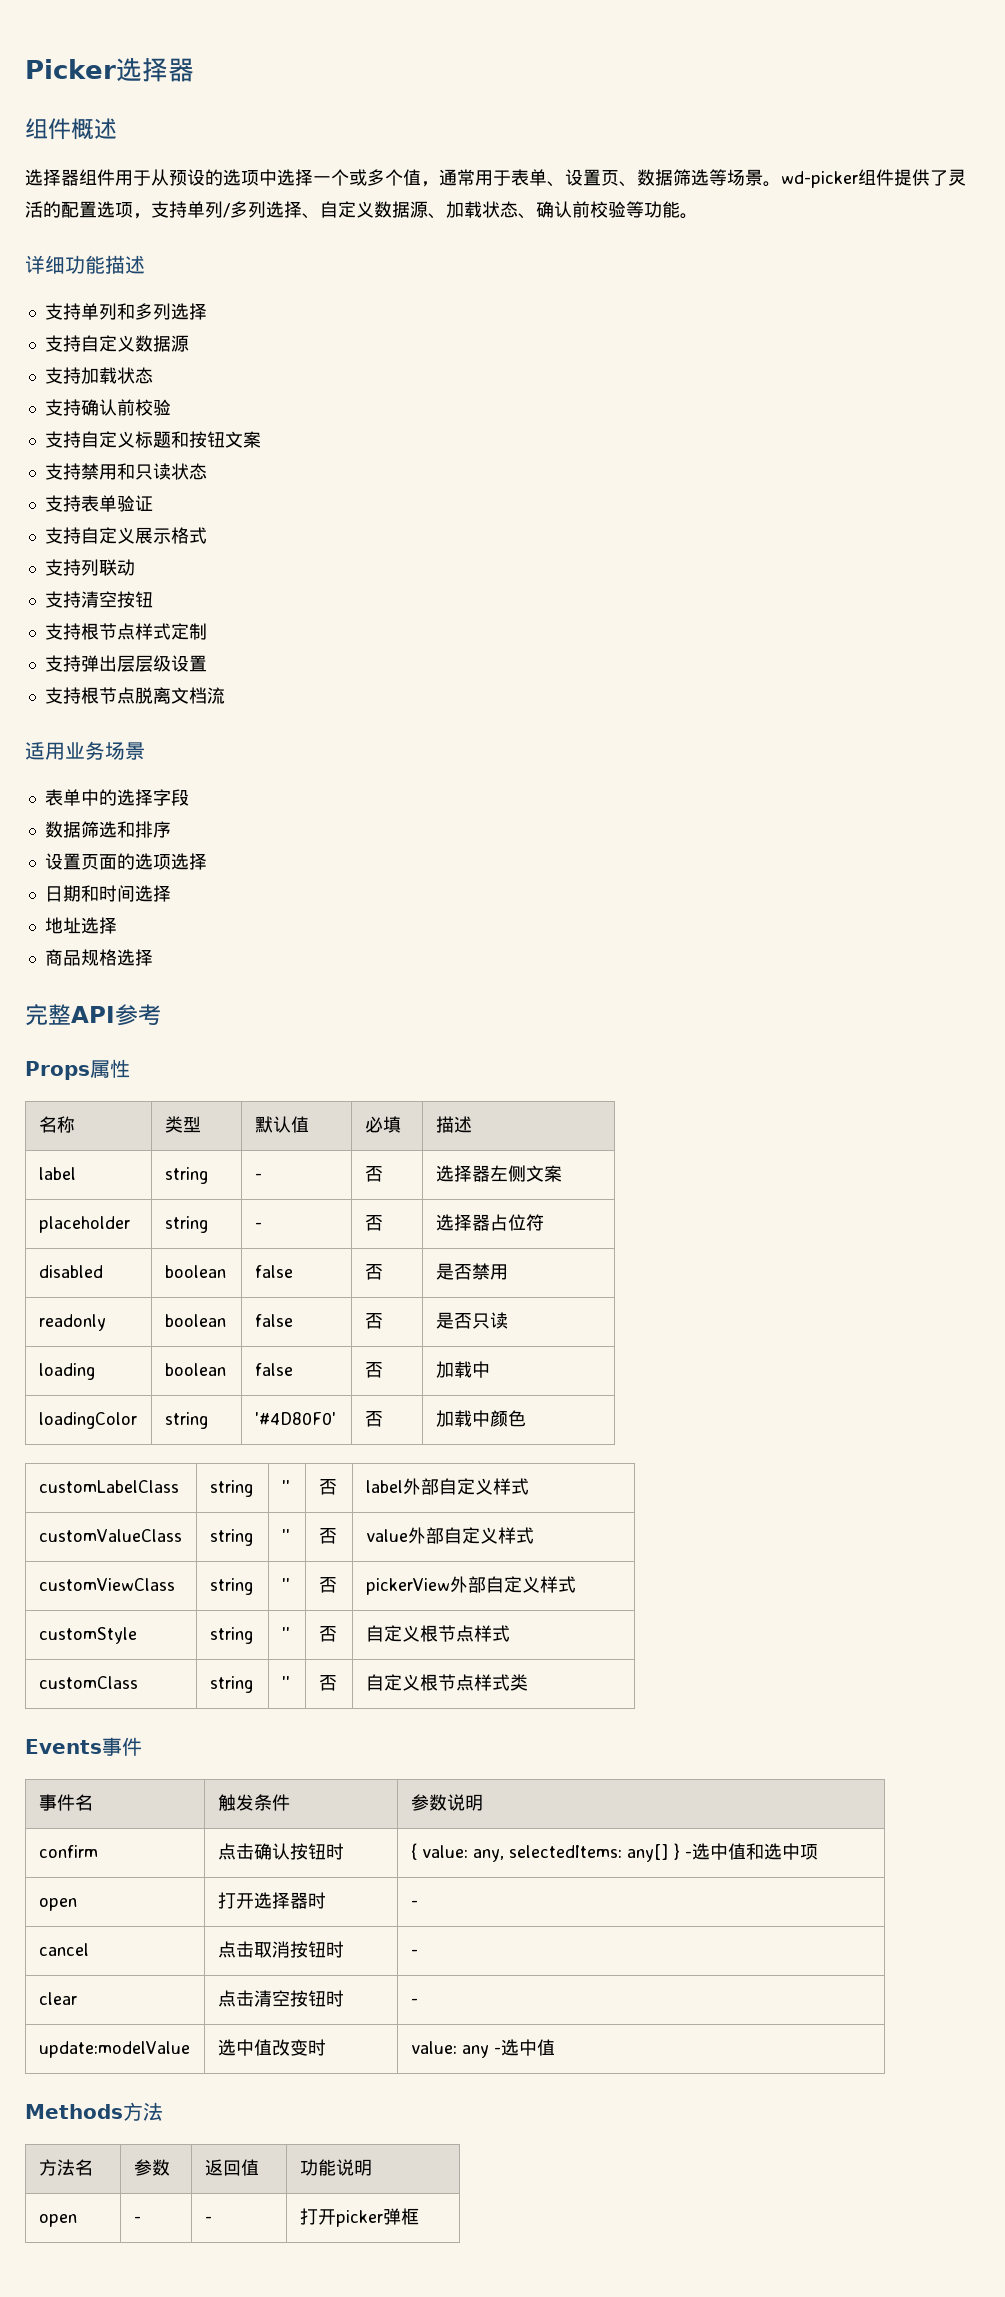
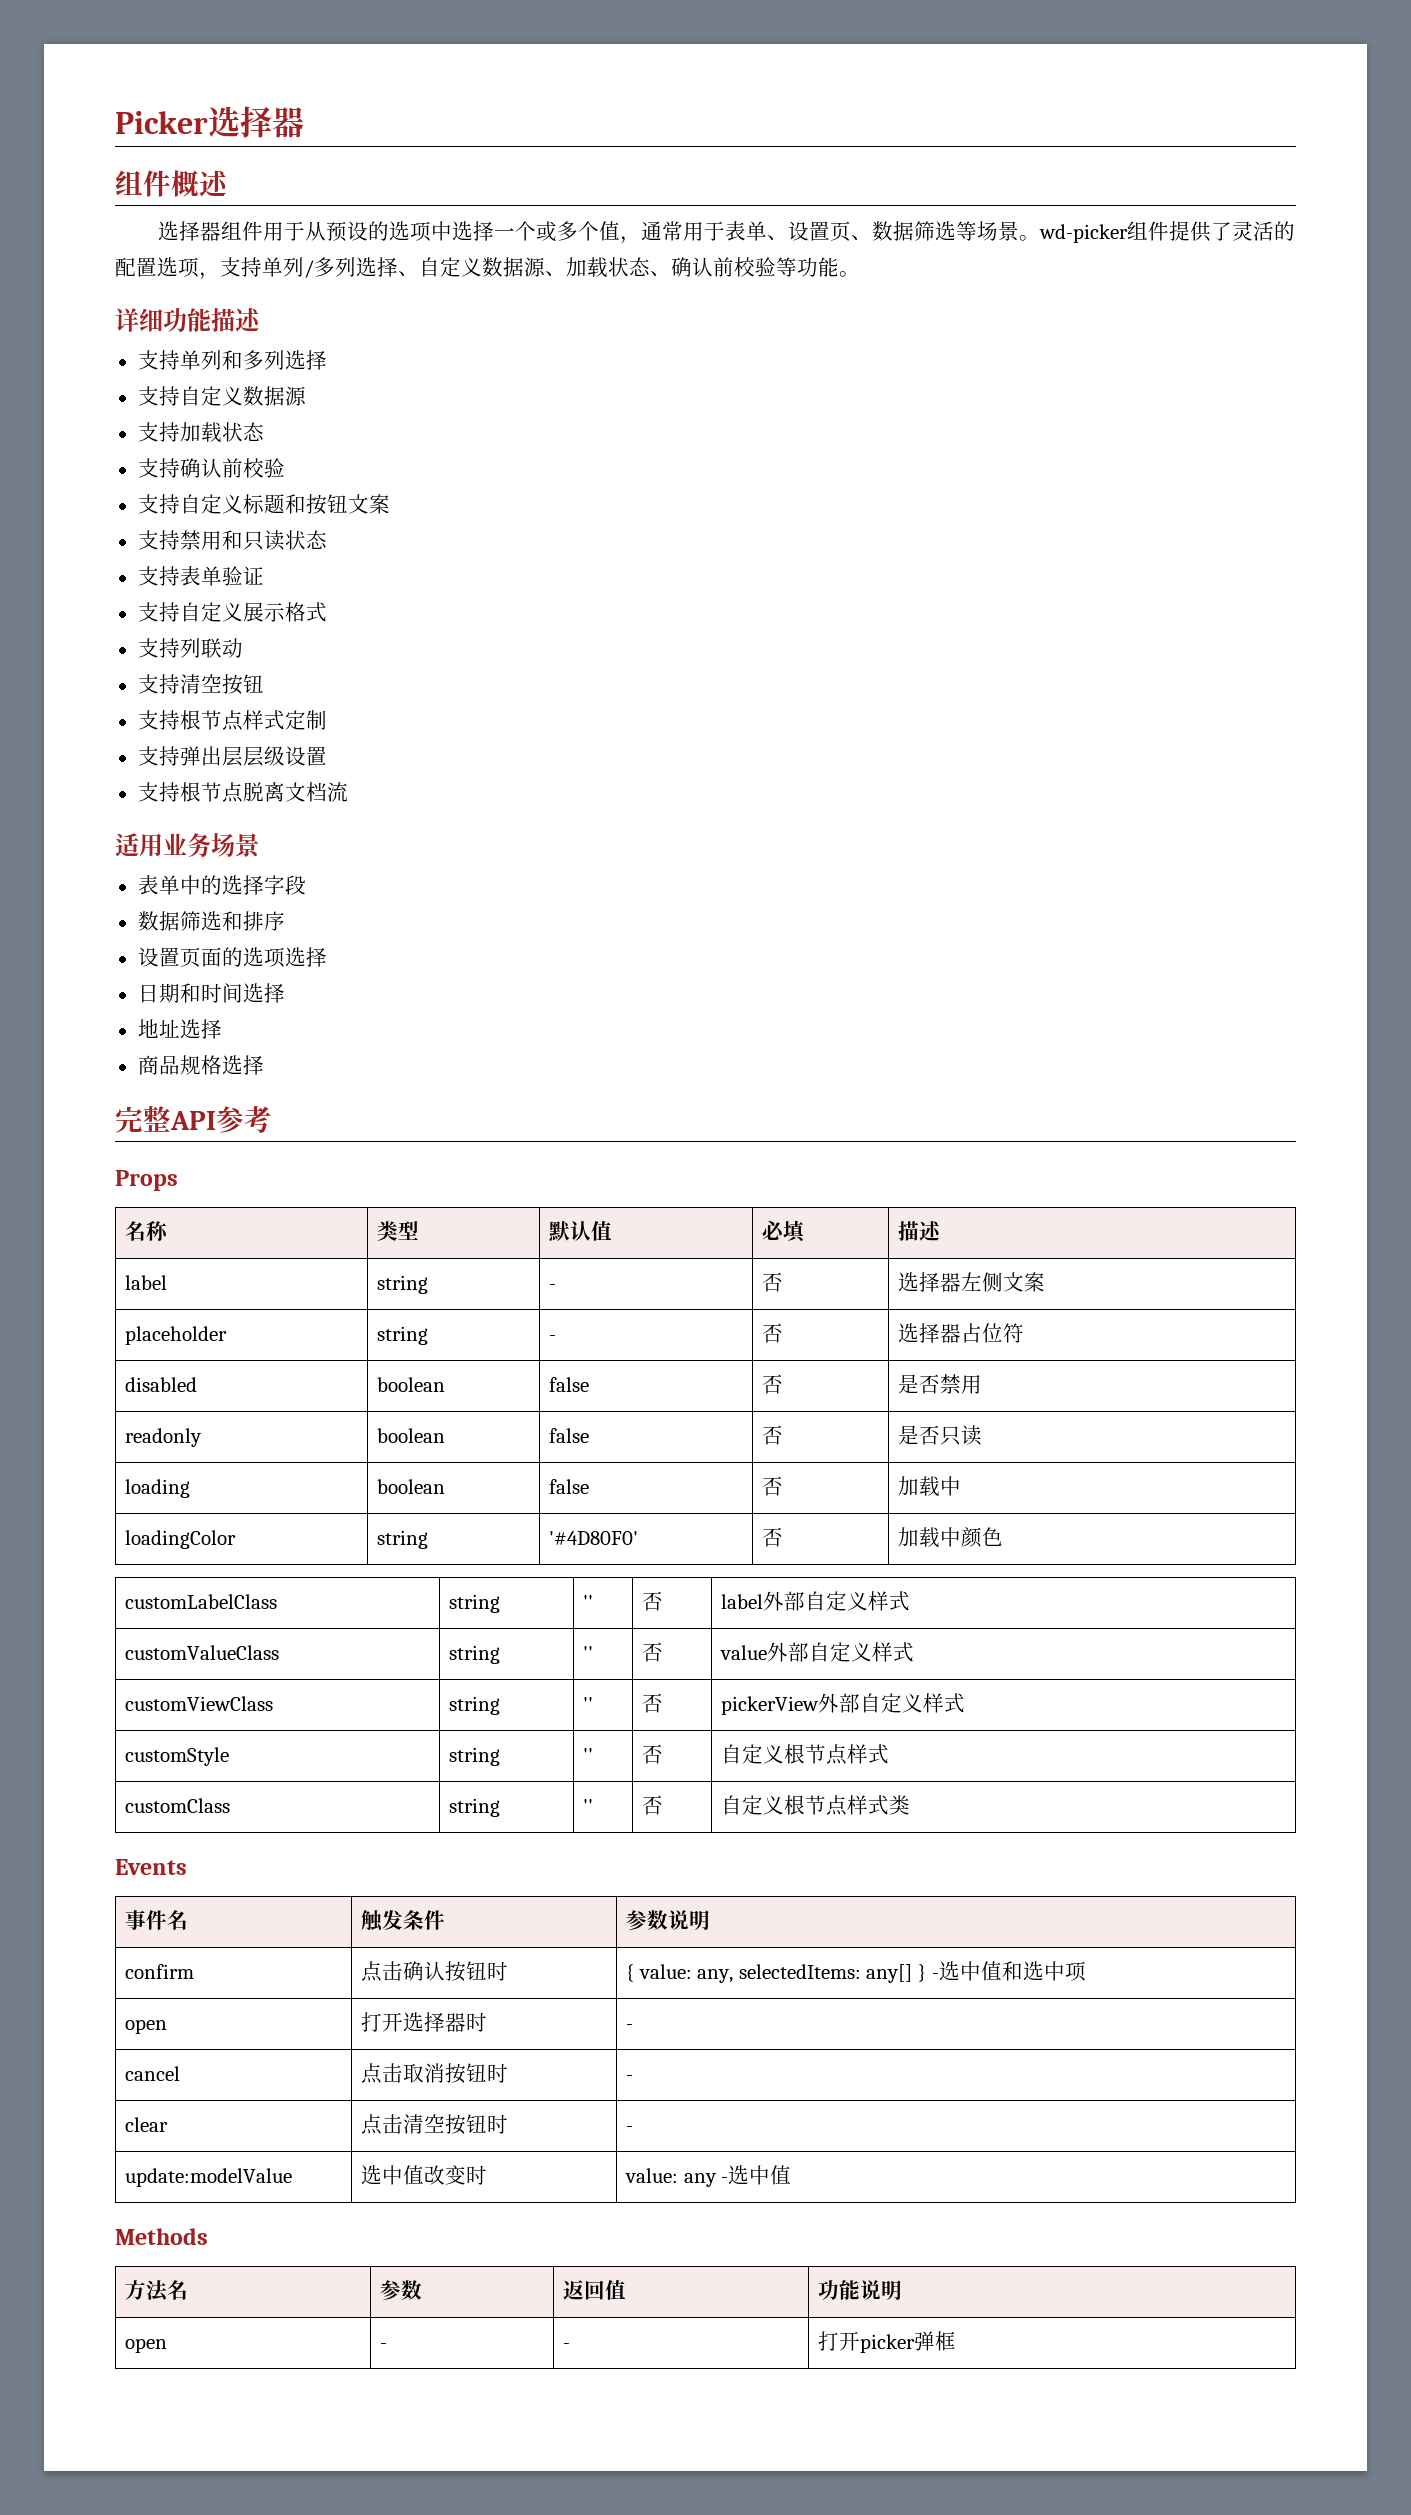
- Props属性
+ Props
- Events事件
+ Events
- Methods方法
+ Methods

